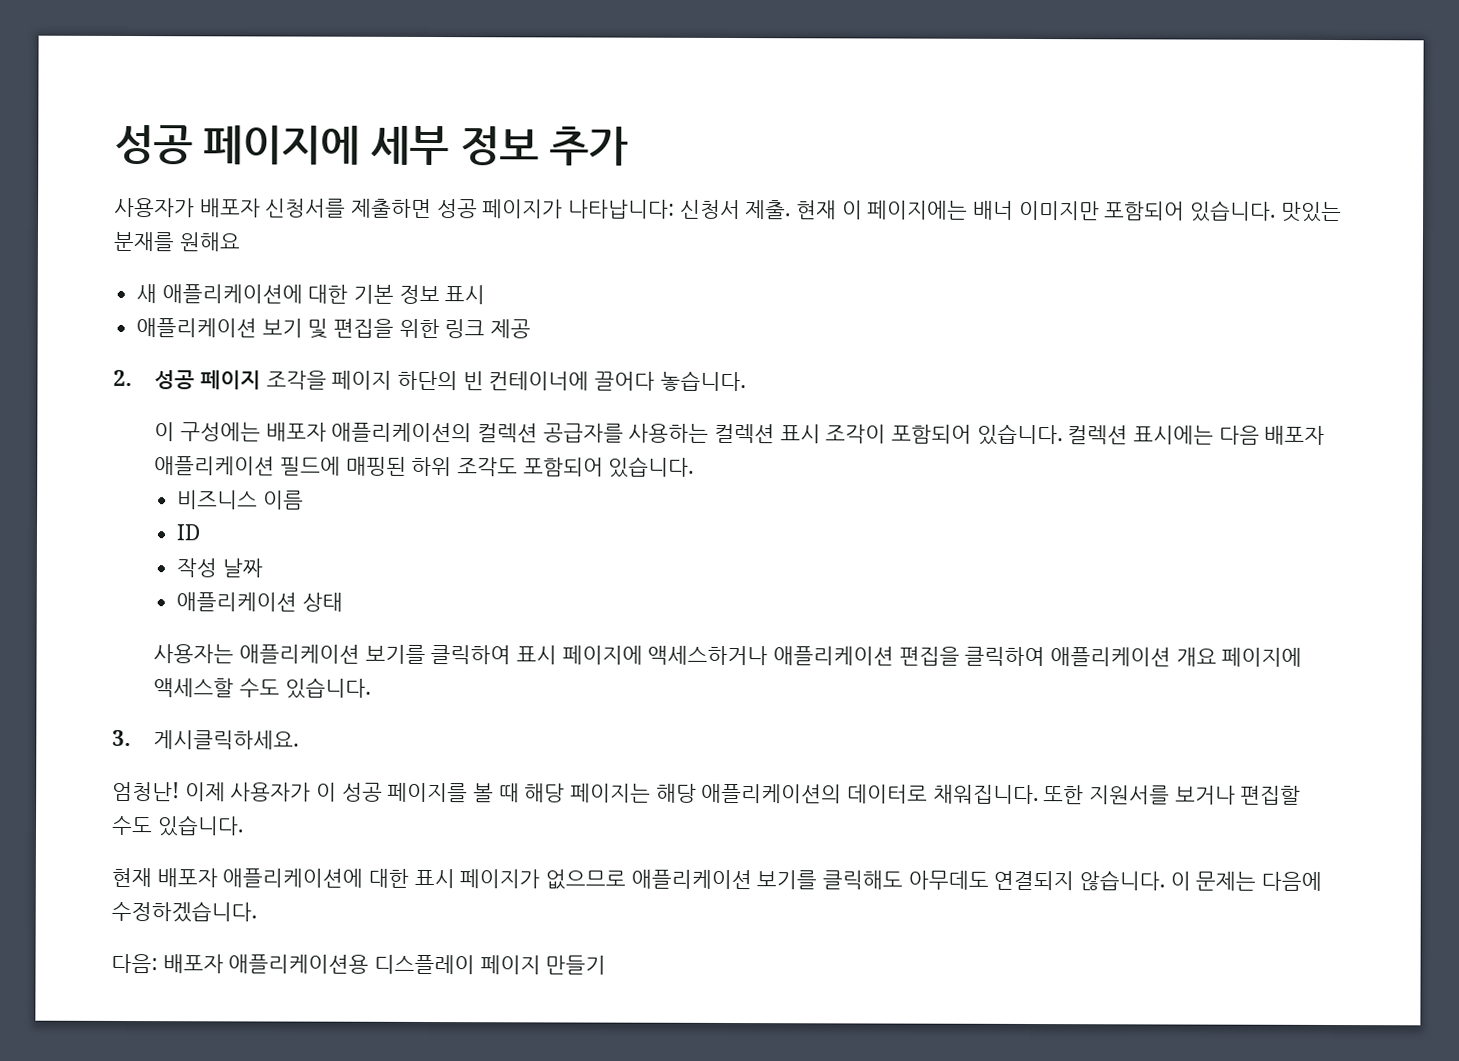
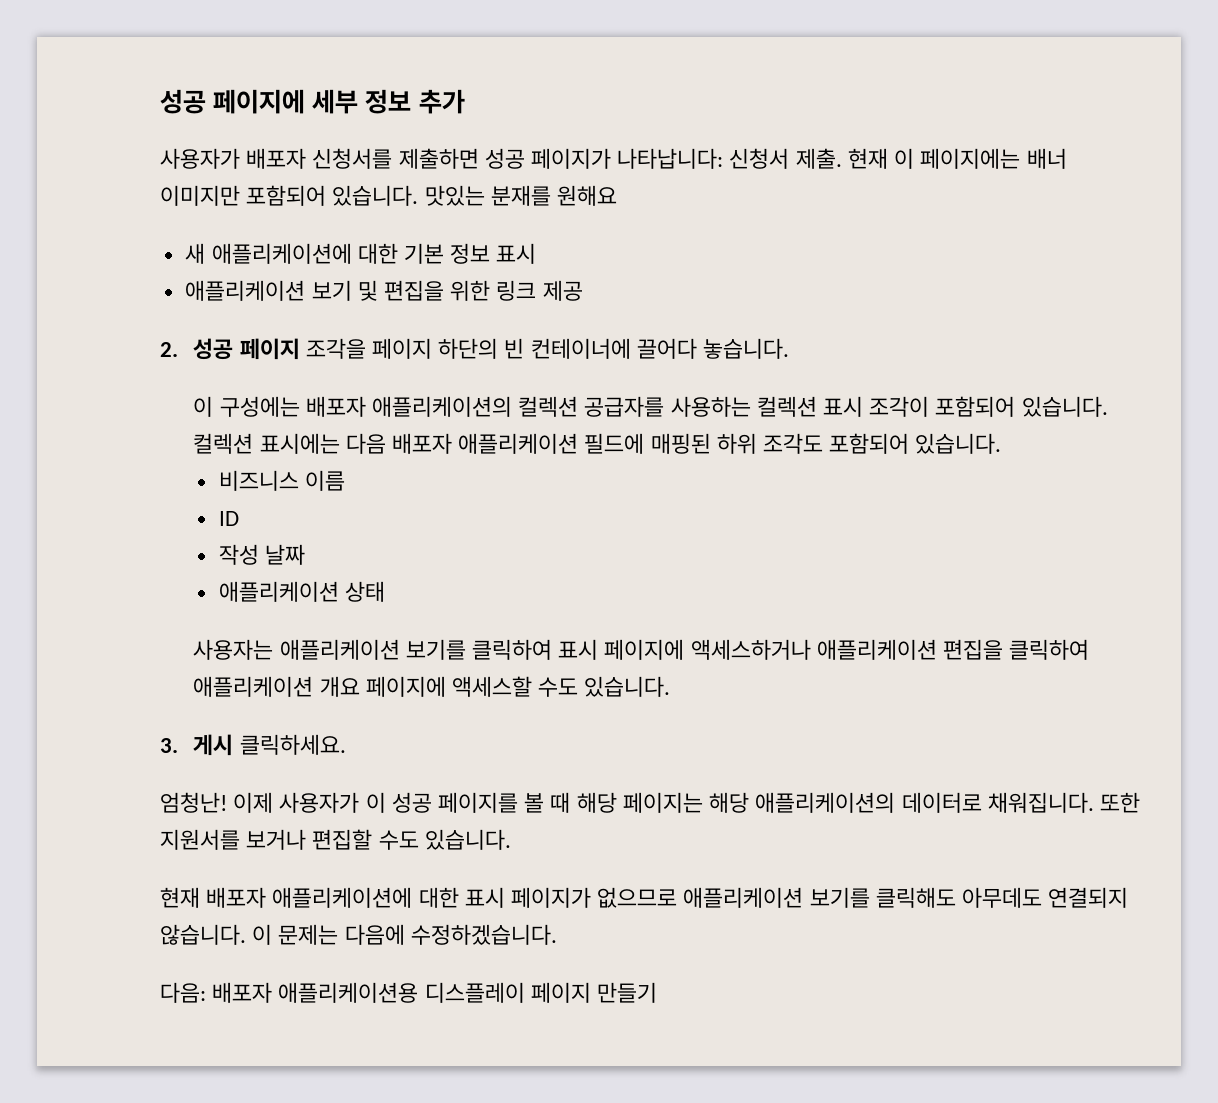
- 3. 게시클릭하세요.
+ 3. 게시 클릭하세요.

